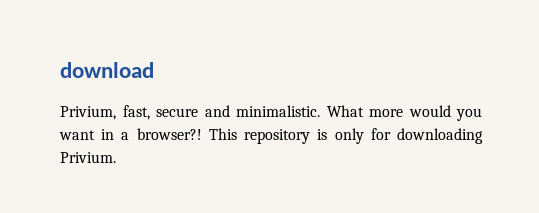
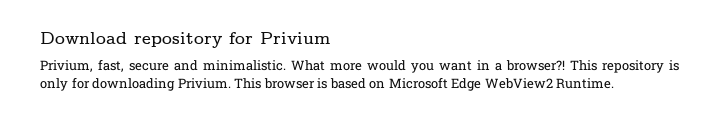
- download
+ Download repository for Privium
+ This browser is based on Microsoft Edge WebView2 Runtime.

